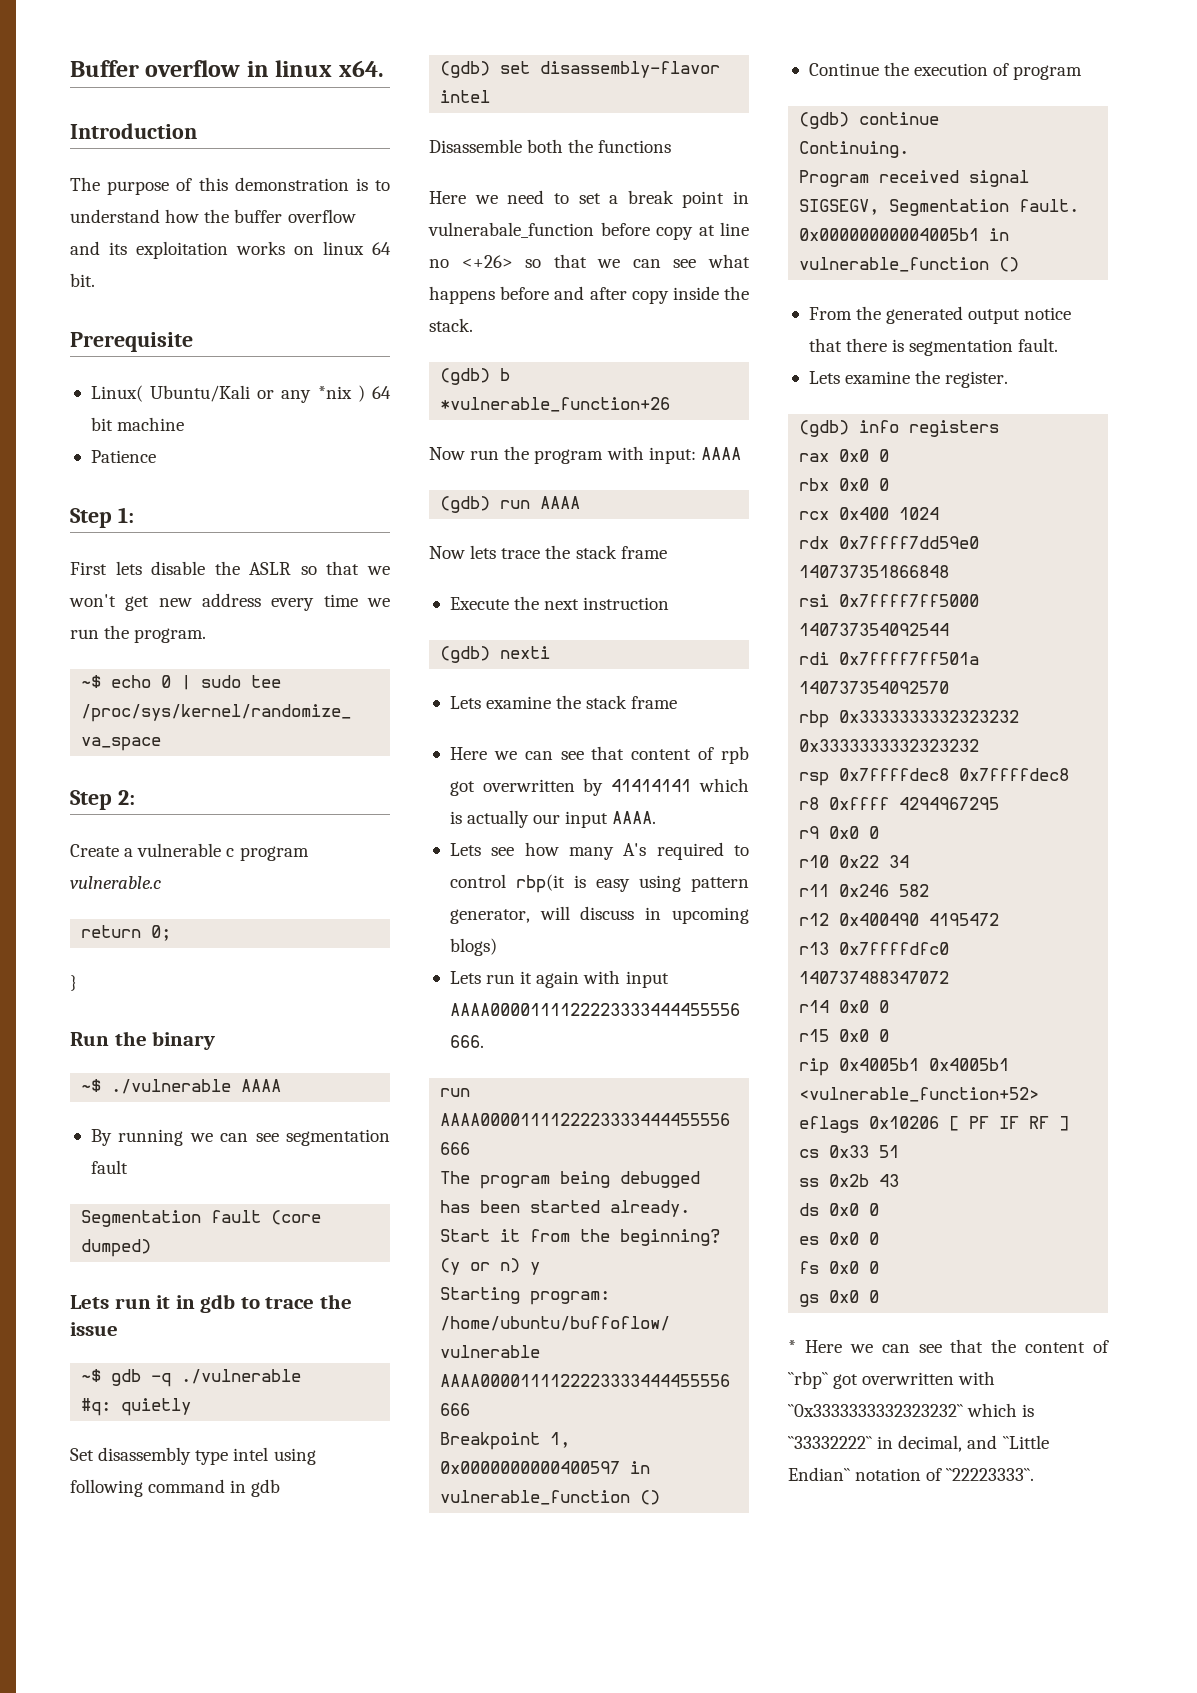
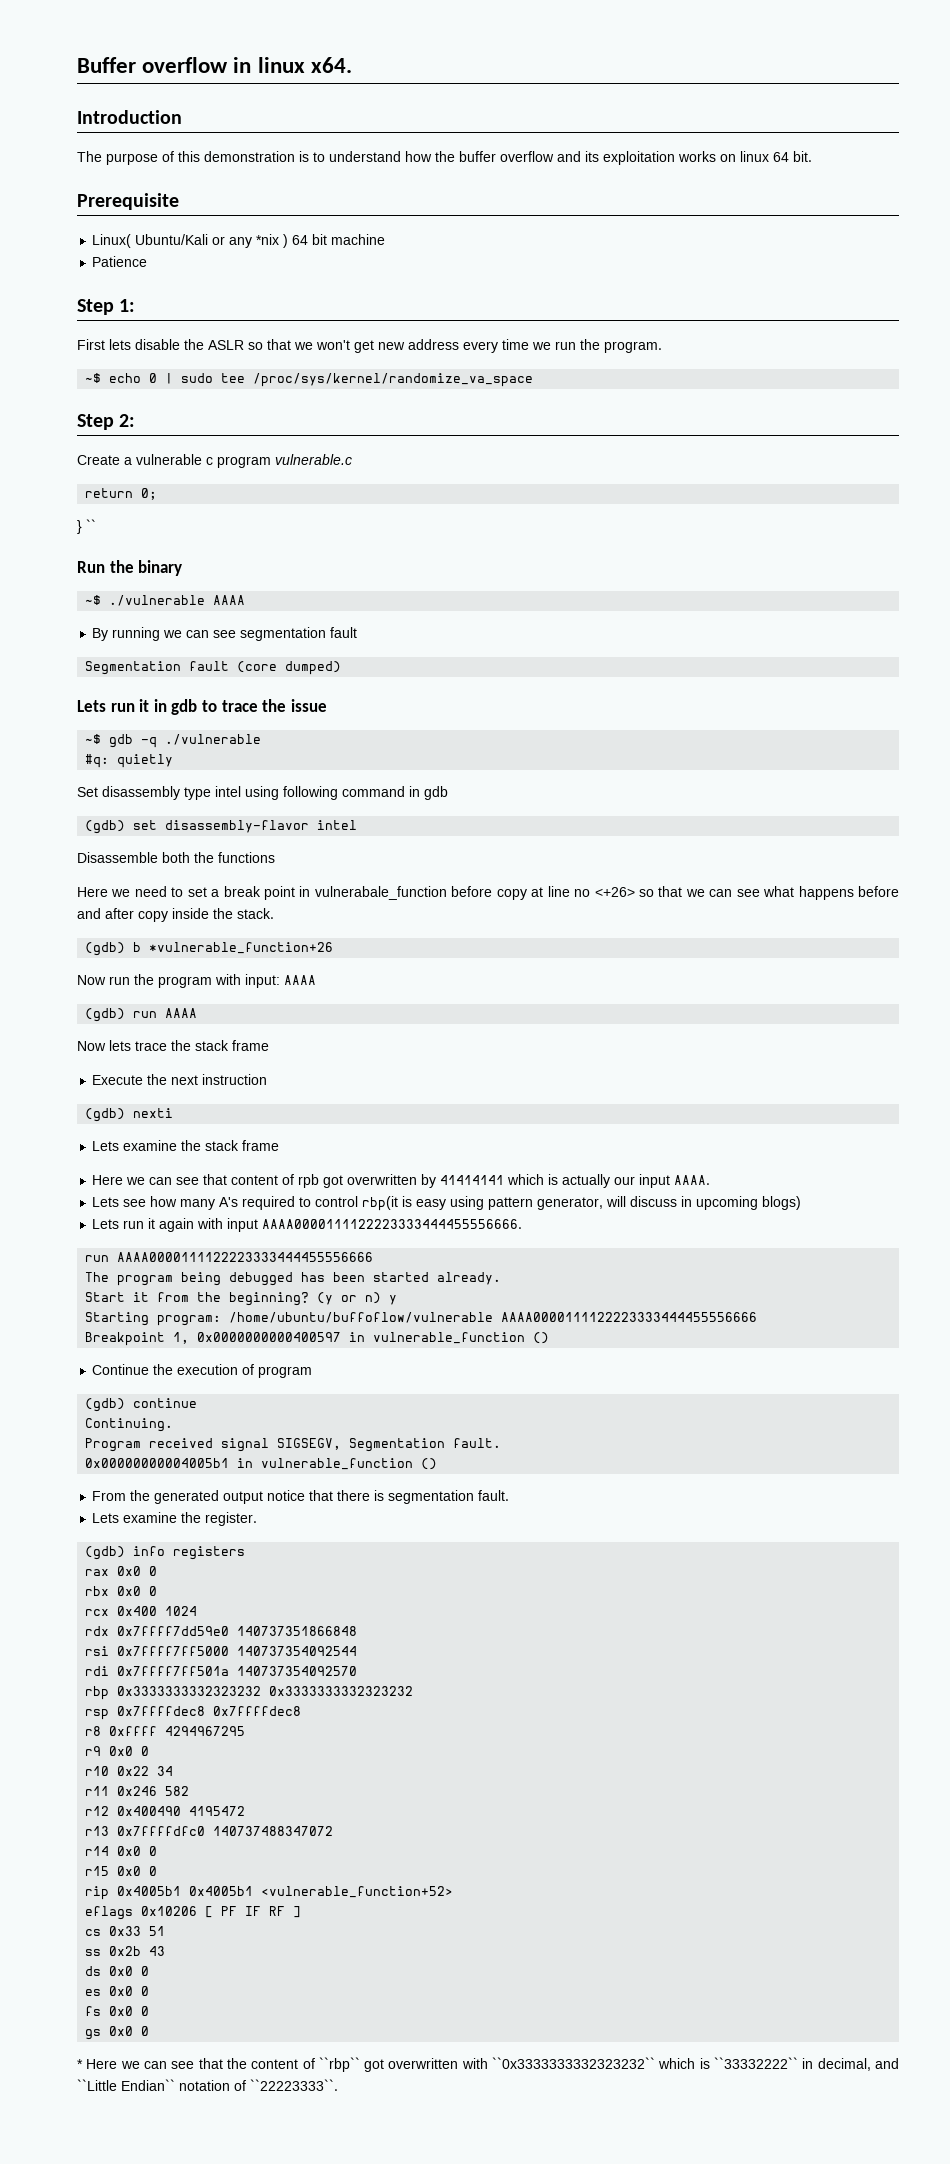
- }
+ } ``

